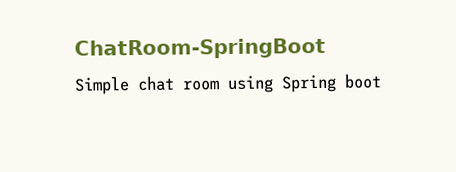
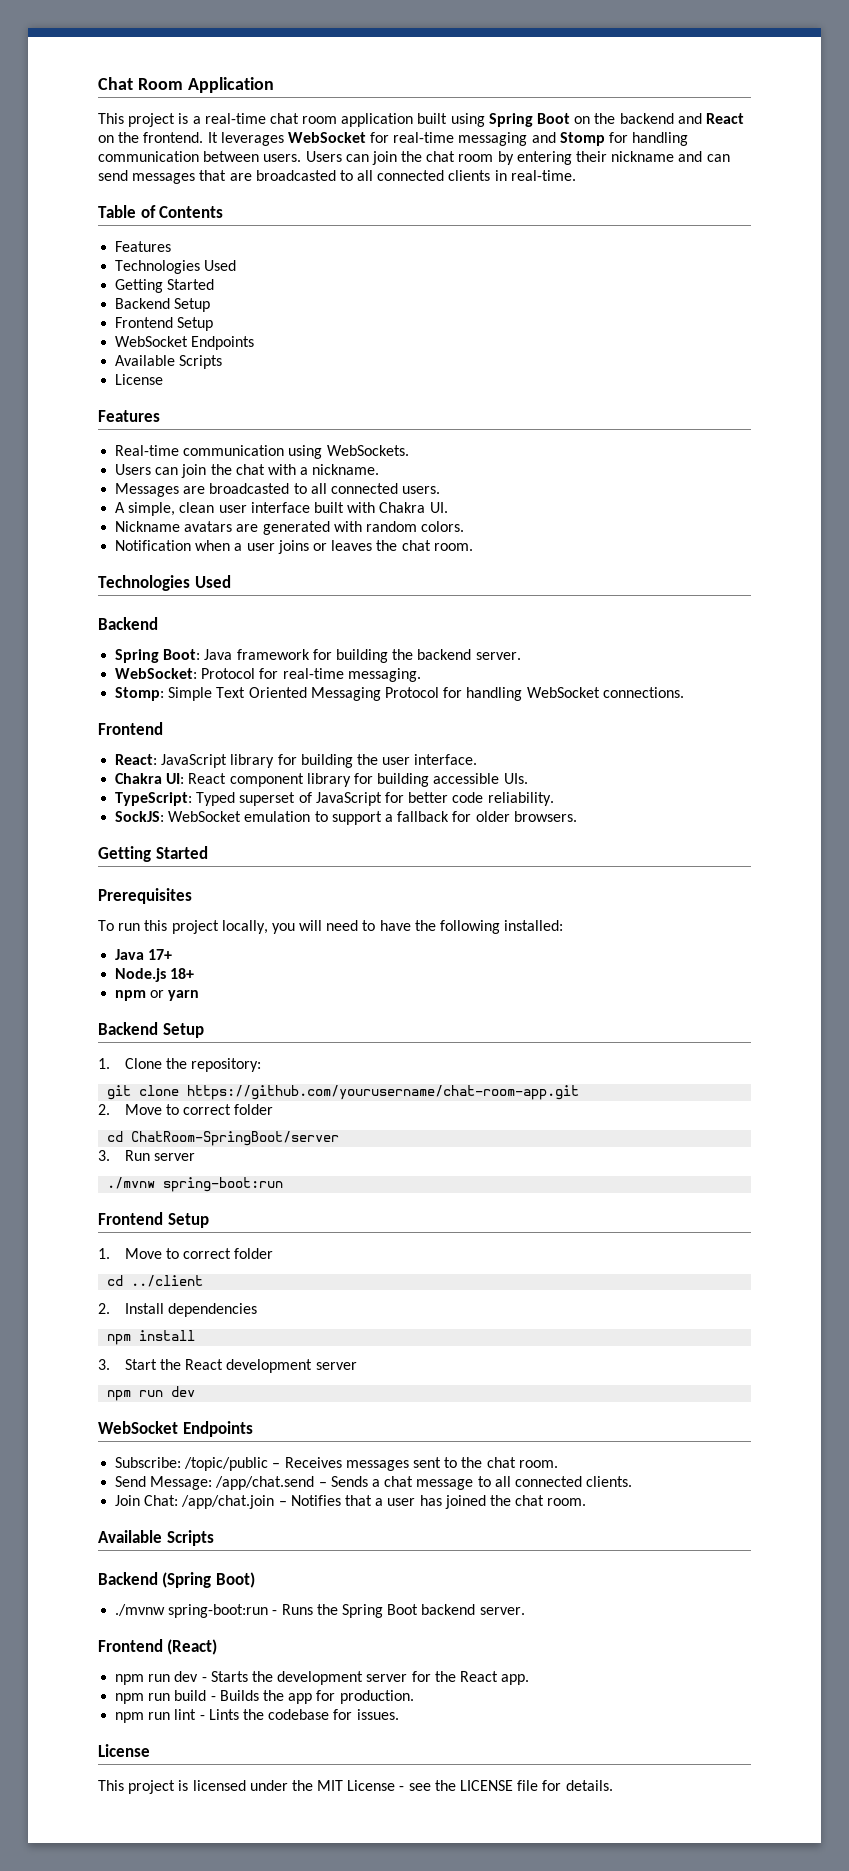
- ChatRoom-SpringBoot
- Simple chat room using Spring boot
+ Chat Room Application
+ This project is a real-time chat room application built using Spring Boot on the backend and React on the frontend. It leverages WebSocket for real-time messaging and Stomp for handling communication between users. Users can join the chat room by entering their nickname and can send messages that are broadcasted to all connected clients in real-time.
+ Table of Contents
+ Features
+ Technologies Used
+ Getting Started
+ Backend Setup
+ Frontend Setup
+ WebSocket Endpoints
+ Available Scripts
+ License
+ Features
+ Real-time communication using WebSockets.
+ Users can join the chat with a nickname.
+ Messages are broadcasted to all connected users.
+ A simple, clean user interface built with Chakra UI.
+ Nickname avatars are generated with random colors.
+ Notification when a user joins or leaves the chat room.
+ Technologies Used
+ Backend
+ Spring Boot: Java framework for building the backend server.
+ WebSocket: Protocol for real-time messaging.
+ Stomp: Simple Text Oriented Messaging Protocol for handling WebSocket connections.
+ Frontend
+ React: JavaScript library for building the user interface.
+ Chakra UI: React component library for building accessible UIs.
+ TypeScript: Typed superset of JavaScript for better code reliability.
+ SockJS: WebSocket emulation to support a fallback for older browsers.
+ Getting Started
+ Prerequisites
+ To run this project locally, you will need to have the following installed:
+ Java 17+
+ Node.js 18+
+ npm or yarn
+ Backend Setup
+ 1. Clone the repository:
+ git clone https://github.com/yourusername/chat-room-app.git
+ 2. Move to correct folder
+ cd ChatRoom-SpringBoot/server
+ 3. Run server
+ ./mvnw spring-boot:run
+ Frontend Setup
+ 1. Move to correct folder
+ cd ../client
+ 2. Install dependencies
+ npm install
+ 3. Start the React development server
+ npm run dev
+ WebSocket Endpoints
+ Subscribe: /topic/public – Receives messages sent to the chat room.
+ Send Message: /app/chat.send – Sends a chat message to all connected clients.
+ Join Chat: /app/chat.join – Notifies that a user has joined the chat room.
+ Available Scripts
+ Backend (Spring Boot)
+ ./mvnw spring-boot:run - Runs the Spring Boot backend server.
+ Frontend (React)
+ npm run dev - Starts the development server for the React app.
+ npm run build - Builds the app for production.
+ npm run lint - Lints the codebase for issues.
+ License
+ This project is licensed under the MIT License - see the LICENSE file for details.

